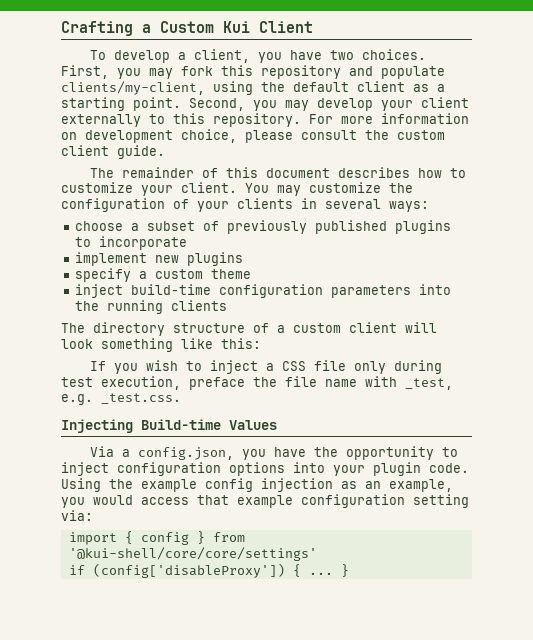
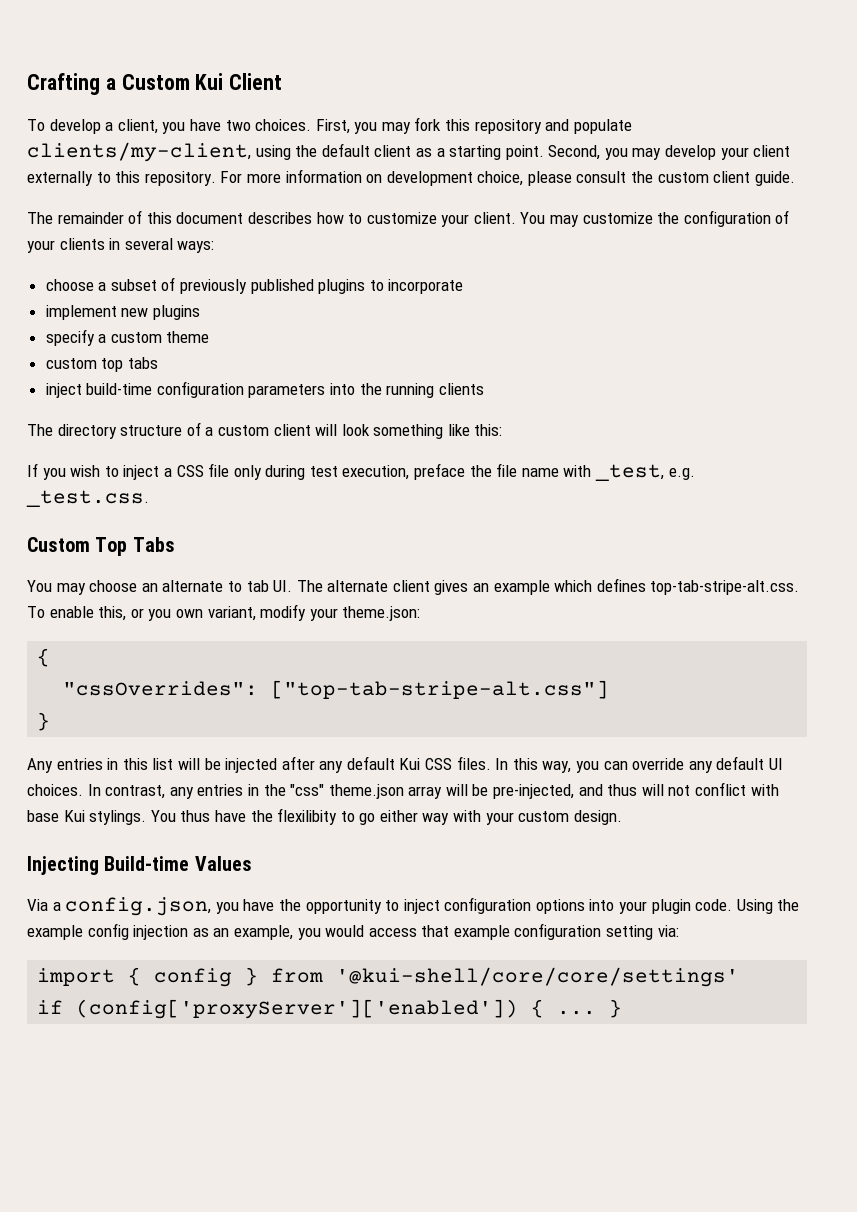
+ custom top tabs
+ Custom Top Tabs
+ You may choose an alternate to tab UI. The alternate client gives an example which defines top-tab-stripe-alt.css. To enable this, or you own variant, modify your theme.json:
+ {
+ "cssOverrides": ["top-tab-stripe-alt.css"]
+ }
+ Any entries in this list will be injected after any default Kui CSS files. In this way, you can override any default UI choices. In contrast, any entries in the "css" theme.json array will be pre-injected, and thus will not conflict with base Kui stylings. You thus have the flexilibity to go either way with your custom design.
- if (config['disableProxy']) { ...
+ if (config['proxyServer']['enabled']) { ...

